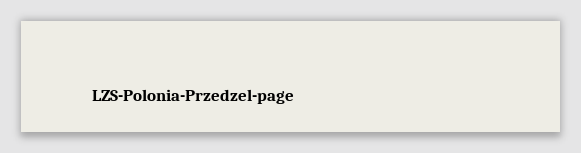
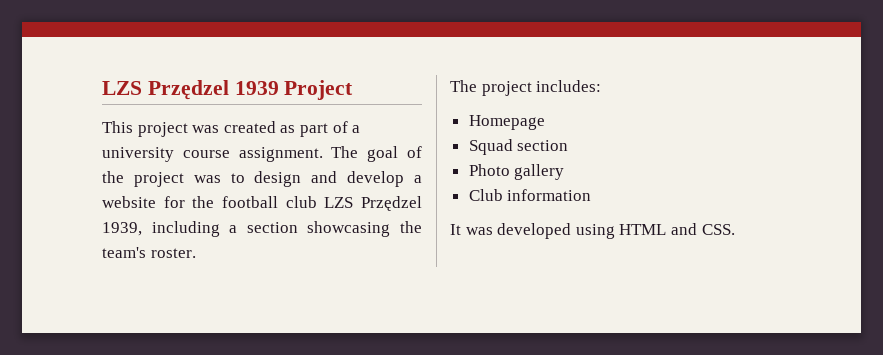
- LZS-Polonia-Przedzel-page
+ LZS Przędzel 1939 Project
+ This project was created as part of a university course assignment. The goal of the project was to design and develop a website for the football club LZS Przędzel 1939, including a section showcasing the team's roster.
+ The project includes:
+ Homepage
+ Squad section
+ Photo gallery
+ Club information
+ It was developed using HTML and CSS.

